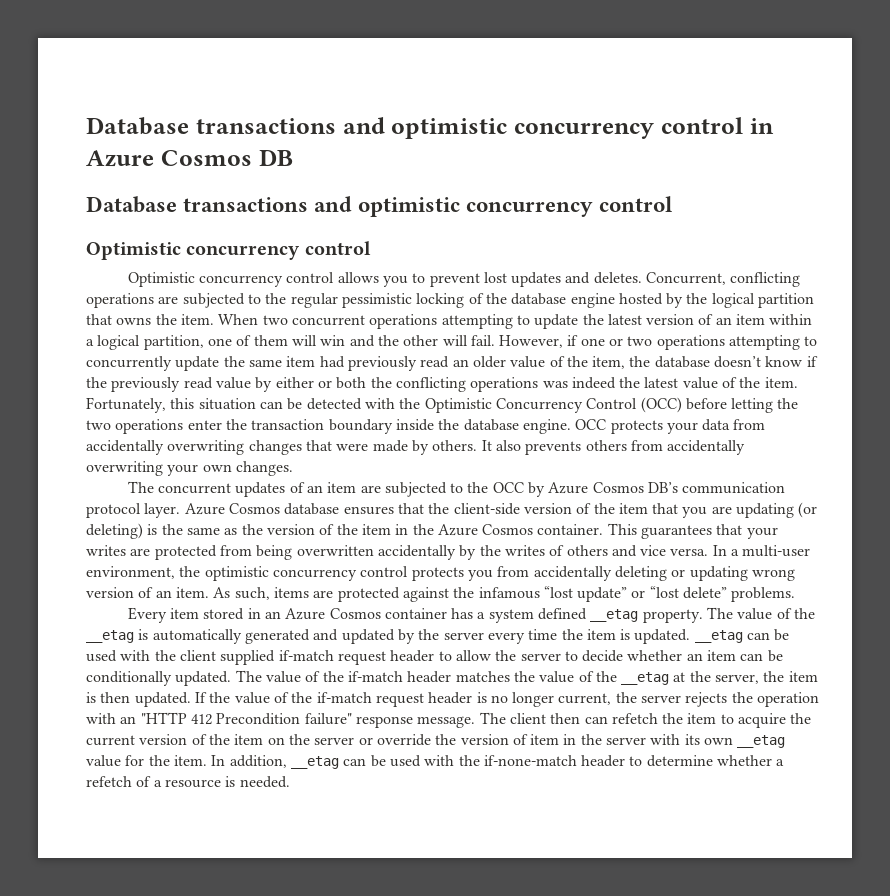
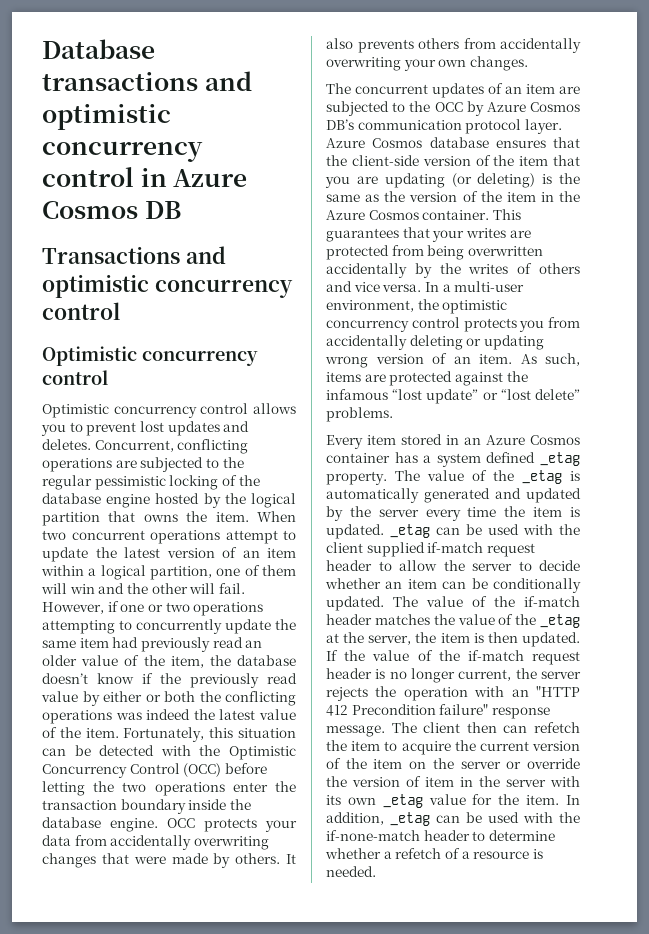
  Database transactions and optimistic concurrency control in Azure Cosmos DB
- Database transactions and optimistic concurrency control
+ Transactions and optimistic concurrency control
- When two concurrent operations attempting to update the latest version of an item within a logical partition, one of them will win and the other will fail.
+ When two concurrent operations attempt to update the latest version of an item within a logical partition, one of them will win and the other will fail.
- Every item stored in an Azure Cosmos container has a system defined __etag property.
+ Every item stored in an Azure Cosmos container has a system defined _etag property.
- The value of the __etag is automatically generated and updated by the server every time the item is updated.
+ The value of the _etag is automatically generated and updated by the server every time the item is updated.
- __etag can be used with the client supplied if-match request header to allow the server to decide whether an item can be conditionally updated.
+ _etag can be used with the client supplied if-match request header to allow the server to decide whether an item can be conditionally updated.
- The value of the if-match header matches the value of the __etag at the server, the item is then updated.
+ The value of the if-match header matches the value of the _etag at the server, the item is then updated.
- The client then can refetch the item to acquire the current version of the item on the server or override the version of item in the server with its own __etag value for the item.
+ The client then can refetch the item to acquire the current version of the item on the server or override the version of item in the server with its own _etag value for the item.
- In addition, __etag can be used with the if-none-match header to determine whether a refetch of a resource is needed.
+ In addition, _etag can be used with the if-none-match header to determine whether a refetch of a resource is needed.

